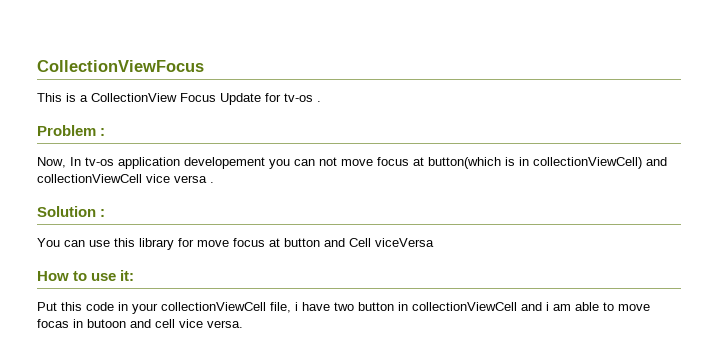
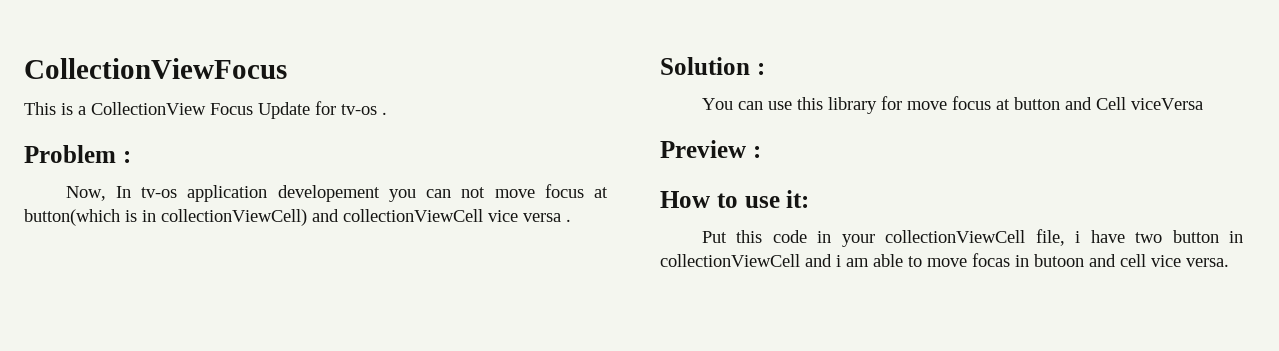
+ Preview :

